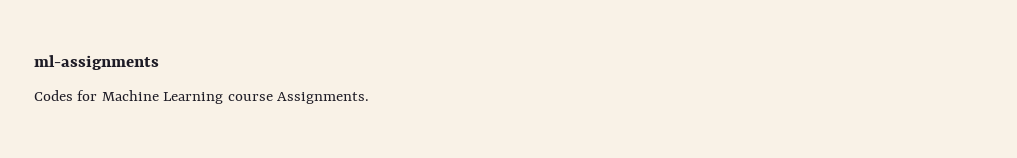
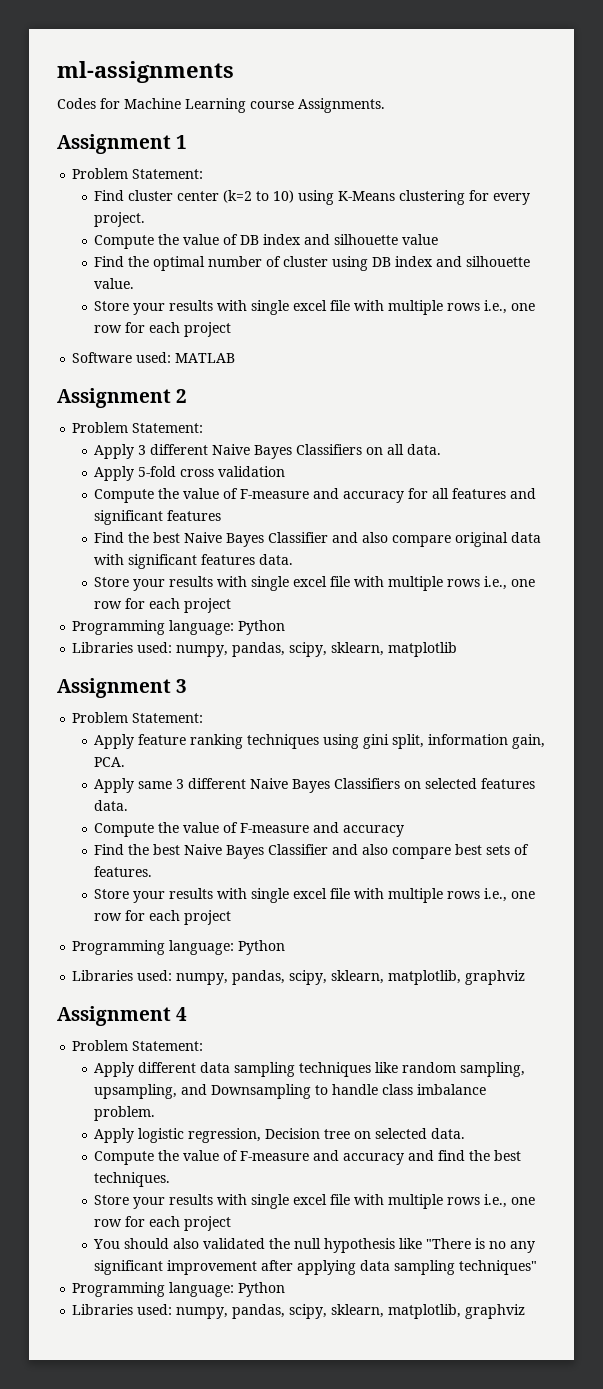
+ Assignment 1
+ Problem Statement:
+ Find cluster center (k=2 to 10) using K-Means clustering for every project.
+ Compute the value of DB index and silhouette value
+ Find the optimal number of cluster using DB index and silhouette value.
+ Store your results with single excel file with multiple rows i.e., one row for each project
+ Software used: MATLAB
+ Assignment 2
+ Problem Statement:
+ Apply 3 different Naive Bayes Classifiers on all data.
+ Apply 5-fold cross validation
+ Compute the value of F-measure and accuracy for all features and significant features
+ Find the best Naive Bayes Classifier and also compare original data with significant features data.
+ Store your results with single excel file with multiple rows i.e., one row for each project
+ Programming language: Python
+ Libraries used: numpy, pandas, scipy, sklearn, matplotlib
+ Assignment 3
+ Problem Statement:
+ Apply feature ranking techniques using gini split, information gain, PCA.
+ Apply same 3 different Naive Bayes Classifiers on selected features data.
+ Compute the value of F-measure and accuracy
+ Find the best Naive Bayes Classifier and also compare best sets of features.
+ Store your results with single excel file with multiple rows i.e., one row for each project
+ Programming language: Python
+ Libraries used: numpy, pandas, scipy, sklearn, matplotlib, graphviz
+ Assignment 4
+ Problem Statement:
+ Apply different data sampling techniques like random sampling, upsampling, and Downsampling to handle class imbalance problem.
+ Apply logistic regression, Decision tree on selected data.
+ Compute the value of F-measure and accuracy and find the best techniques.
+ Store your results with single excel file with multiple rows i.e., one row for each project
+ You should also validated the null hypothesis like "There is no any significant improvement after applying data sampling techniques"
+ Programming language: Python
+ Libraries used: numpy, pandas, scipy, sklearn, matplotlib, graphviz

